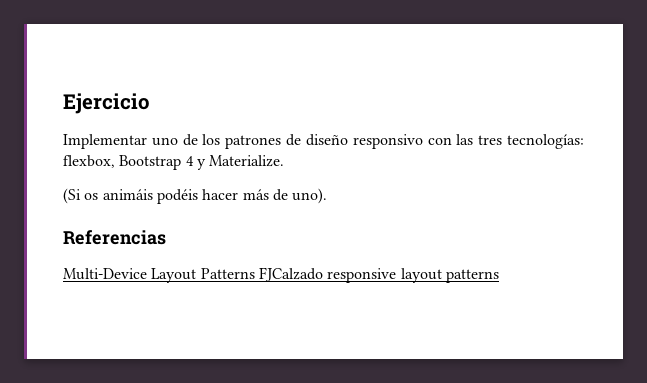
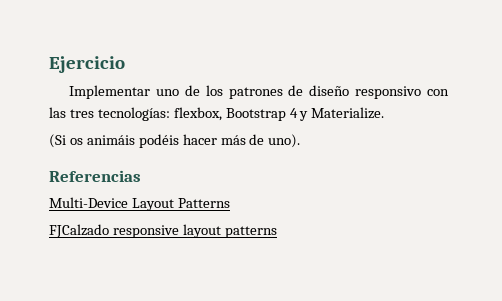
- Multi-Device Layout Patterns FJCalzado responsive layout patterns
+ Multi-Device Layout Patterns
+ FJCalzado responsive layout patterns

